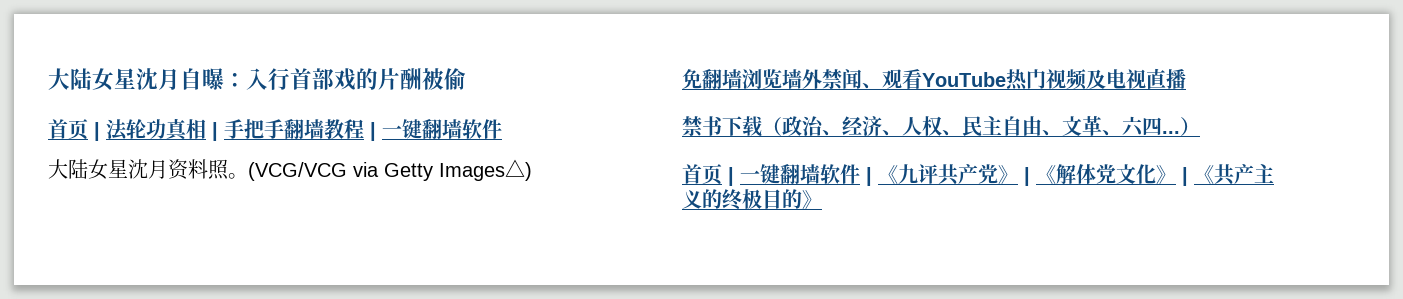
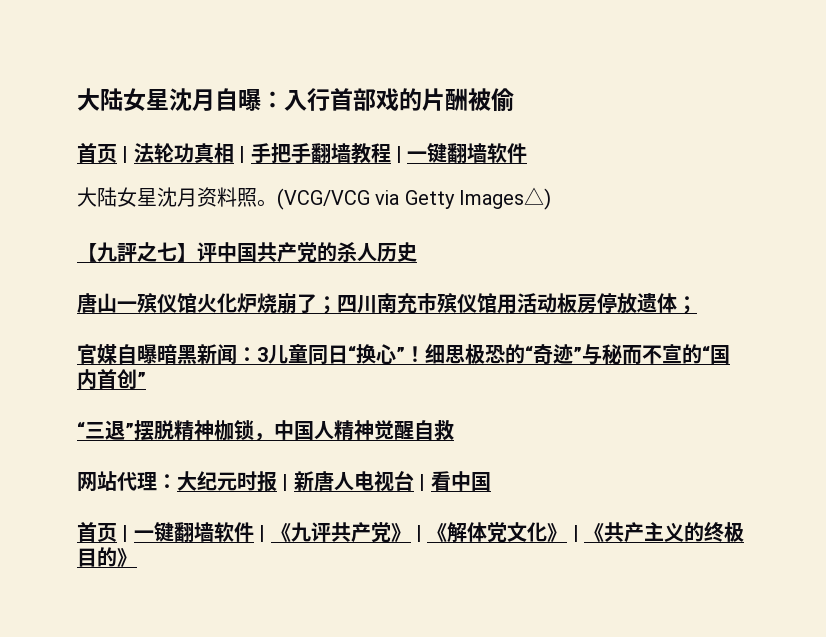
- 免翻墙浏览墙外禁闻、观看YouTube热门视频及电视直播
- 禁书下载（政治、经济、人权、民主自由、文革、六四...）
+ 【九評之七】评中国共产党的杀人历史
+ 唐山一殡仪馆火化炉烧崩了；四川南充市殡仪馆用活动板房停放遗体；
+ 官媒自曝暗黑新闻：3儿童同日“换心”！细思极恐的“奇迹”与秘而不宣的“国内首创”
+ “三退”摆脱精神枷锁，中国人精神觉醒自救
+ 网站代理：大纪元时报 | 新唐人电视台 | 看中国

